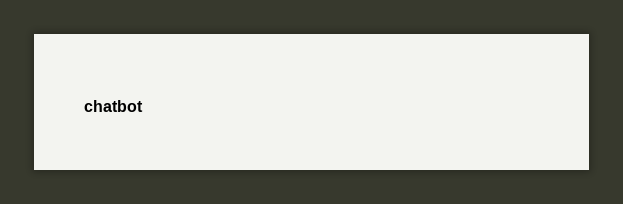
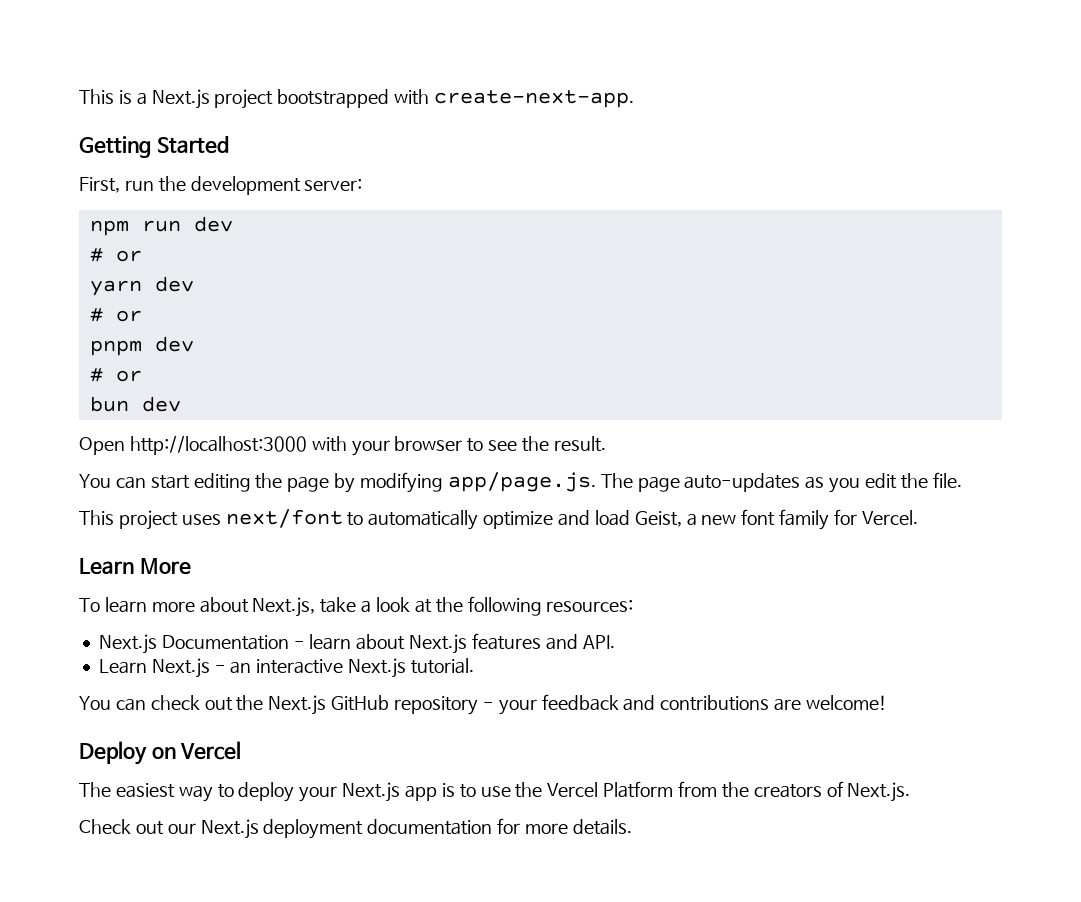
- chatbot
+ This is a Next.js project bootstrapped with create-next-app.
+ Getting Started
+ First, run the development server:
+ npm run dev
+ # or
+ yarn dev
+ # or
+ pnpm dev
+ # or
+ bun dev
+ Open http://localhost:3000 with your browser to see the result.
+ You can start editing the page by modifying app/page.js. The page auto-updates as you edit the file.
+ This project uses next/font to automatically optimize and load Geist, a new font family for Vercel.
+ Learn More
+ To learn more about Next.js, take a look at the following resources:
+ Next.js Documentation - learn about Next.js features and API.
+ Learn Next.js - an interactive Next.js tutorial.
+ You can check out the Next.js GitHub repository - your feedback and contributions are welcome!
+ Deploy on Vercel
+ The easiest way to deploy your Next.js app is to use the Vercel Platform from the creators of Next.js.
+ Check out our Next.js deployment documentation for more details.

